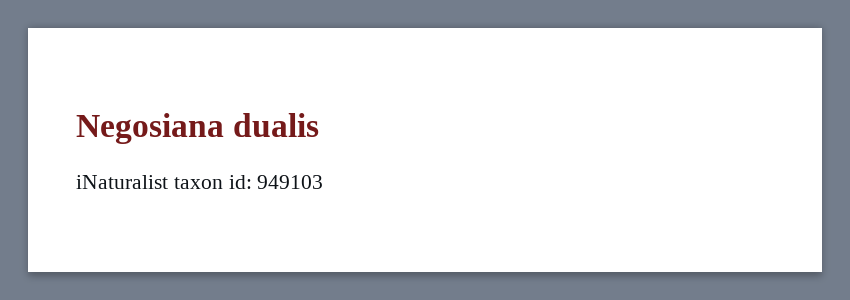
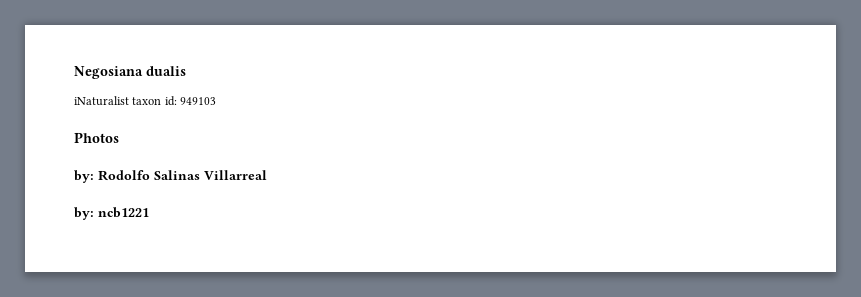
+ Photos
+ by: Rodolfo Salinas Villarreal
+ by: ncb1221

